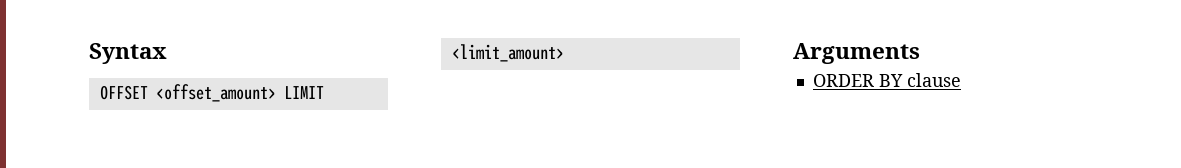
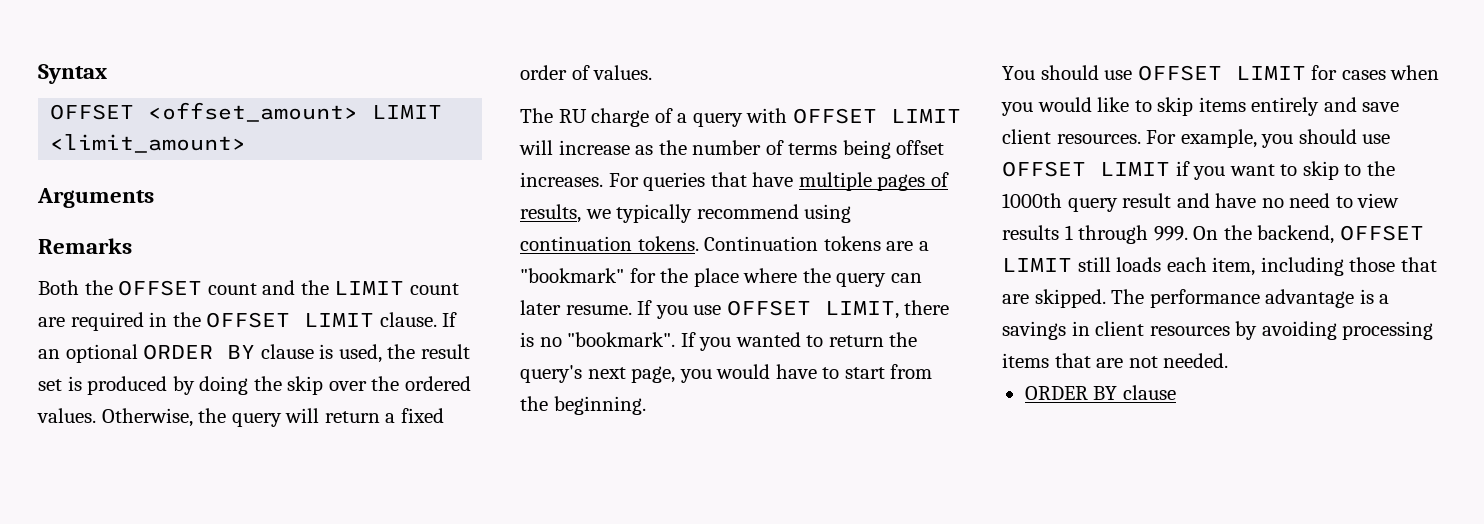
+ Remarks
+ Both the OFFSET count and the LIMIT count are required in the OFFSET LIMIT clause. If an optional ORDER BY clause is used, the result set is produced by doing the skip over the ordered values. Otherwise, the query will return a fixed order of values.
+ The RU charge of a query with OFFSET LIMIT will increase as the number of terms being offset increases. For queries that have multiple pages of results, we typically recommend using continuation tokens. Continuation tokens are a "bookmark" for the place where the query can later resume. If you use OFFSET LIMIT, there is no "bookmark". If you wanted to return the query's next page, you would have to start from the beginning.
+ You should use OFFSET LIMIT for cases when you would like to skip items entirely and save client resources. For example, you should use OFFSET LIMIT if you want to skip to the 1000th query result and have no need to view results 1 through 999. On the backend, OFFSET LIMIT still loads each item, including those that are skipped. The performance advantage is a savings in client resources by avoiding processing items that are not needed.

